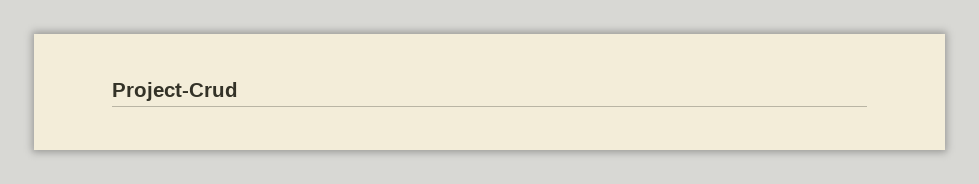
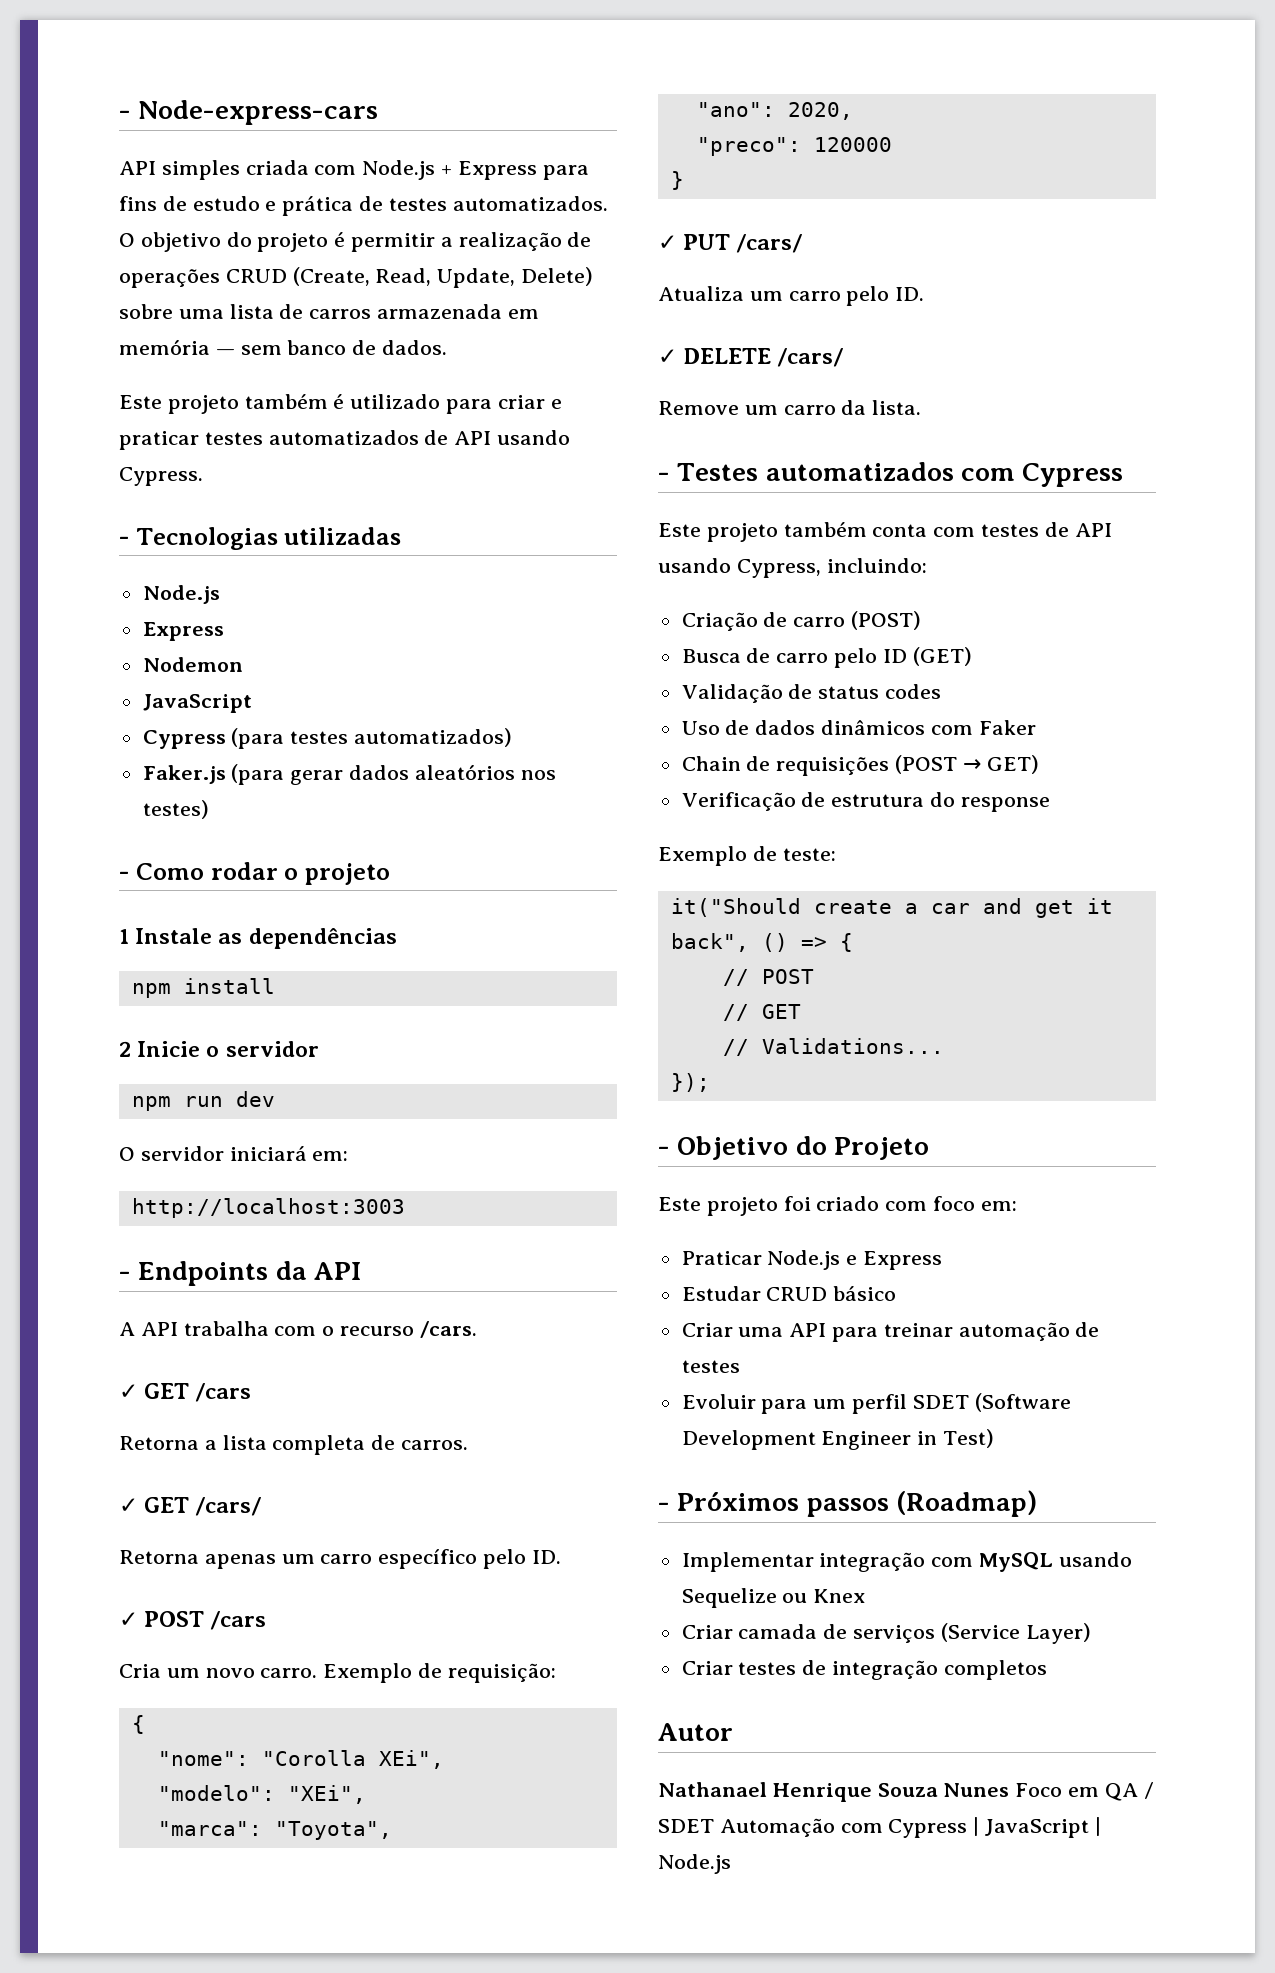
- Project-Crud
+ - Node-express-cars
+ API simples criada com Node.js + Express para fins de estudo e prática de testes automatizados. O objetivo do projeto é permitir a realização de operações CRUD (Create, Read, Update, Delete) sobre uma lista de carros armazenada em memória — sem banco de dados.
+ Este projeto também é utilizado para criar e praticar testes automatizados de API usando Cypress.
+ - Tecnologias utilizadas
+ Node.js
+ Express
+ Nodemon
+ JavaScript
+ Cypress (para testes automatizados)
+ Faker.js (para gerar dados aleatórios nos testes)
+ - Como rodar o projeto
+ 1 Instale as dependências
+ npm install
+ 2 Inicie o servidor
+ npm run dev
+ O servidor iniciará em:
+ http://localhost:3003
+ - Endpoints da API
+ A API trabalha com o recurso /cars.
+ ✓ GET /cars
+ Retorna a lista completa de carros.
+ ✓ GET /cars/
+ Retorna apenas um carro específico pelo ID.
+ ✓ POST /cars
+ Cria um novo carro. Exemplo de requisição:
+ {
+ "nome": "Corolla XEi",
+ "modelo": "XEi",
+ "marca": "Toyota",
+ "ano": 2020,
+ "preco": 120000
+ }
+ ✓ PUT /cars/
+ Atualiza um carro pelo ID.
+ ✓ DELETE /cars/
+ Remove um carro da lista.
+ - Testes automatizados com Cypress
+ Este projeto também conta com testes de API usando Cypress, incluindo:
+ Criação de carro (POST)
+ Busca de carro pelo ID (GET)
+ Validação de status codes
+ Uso de dados dinâmicos com Faker
+ Chain de requisições (POST → GET)
+ Verificação de estrutura do response
+ Exemplo de teste:
+ it("Should create a car and get it back", () => {
+ // POST
+ // GET
+ // Validations...
+ });
+ - Objetivo do Projeto
+ Este projeto foi criado com foco em:
+ Praticar Node.js e Express
+ Estudar CRUD básico
+ Criar uma API para treinar automação de testes
+ Evoluir para um perfil SDET (Software Development Engineer in Test)
+ - Próximos passos (Roadmap)
+ Implementar integração com MySQL usando Sequelize ou Knex
+ Criar camada de serviços (Service Layer)
+ Criar testes de integração completos
+ Autor
+ Nathanael Henrique Souza Nunes Foco em QA / SDET Automação com Cypress | JavaScript | Node.js

